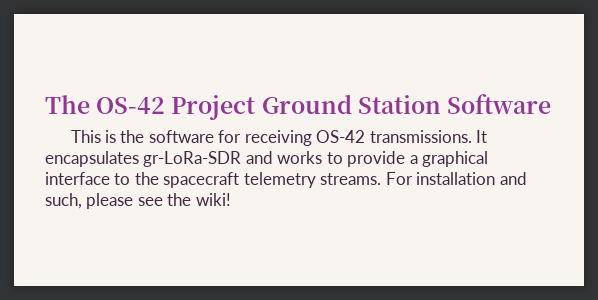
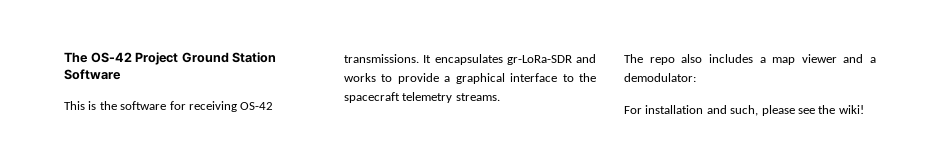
- It encapsulates gr-LoRa-SDR and works to provide a graphical interface to the spacecraft telemetry streams. For installation and such, please see the wiki!
+ It encapsulates gr-LoRa-SDR and works to provide a graphical interface to the spacecraft telemetry streams.
+ The repo also includes a map viewer and a demodulator:
+ For installation and such, please see the wiki!

